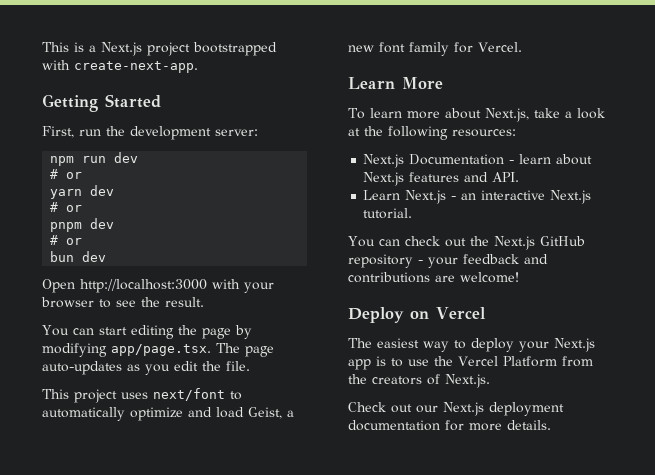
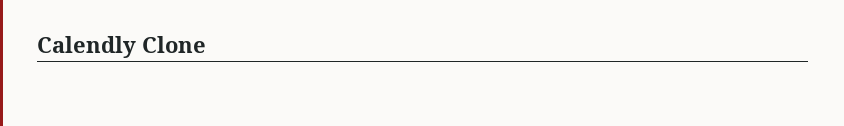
- This is a Next.js project bootstrapped with create-next-app.
- Getting Started
- First, run the development server:
- npm run dev
- # or
- yarn dev
- # or
- pnpm dev
- # or
- bun dev
- Open http://localhost:3000 with your browser to see the result.
- You can start editing the page by modifying app/page.tsx. The page auto-updates as you edit the file.
- This project uses next/font to automatically optimize and load Geist, a new font family for Vercel.
- Learn More
- To learn more about Next.js, take a look at the following resources:
- Next.js Documentation - learn about Next.js features and API.
- Learn Next.js - an interactive Next.js tutorial.
- You can check out the Next.js GitHub repository - your feedback and contributions are welcome!
- Deploy on Vercel
- The easiest way to deploy your Next.js app is to use the Vercel Platform from the creators of Next.js.
- Check out our Next.js deployment documentation for more details.
+ Calendly Clone

